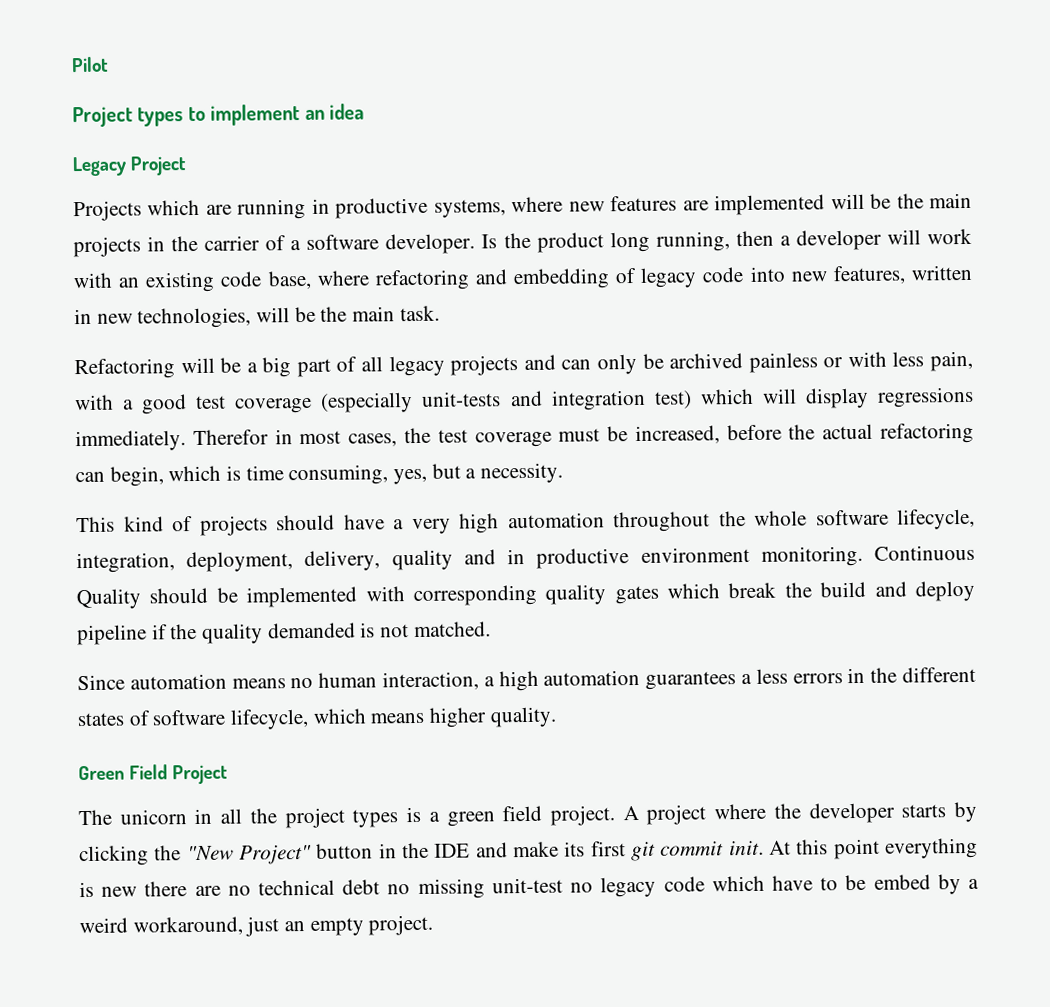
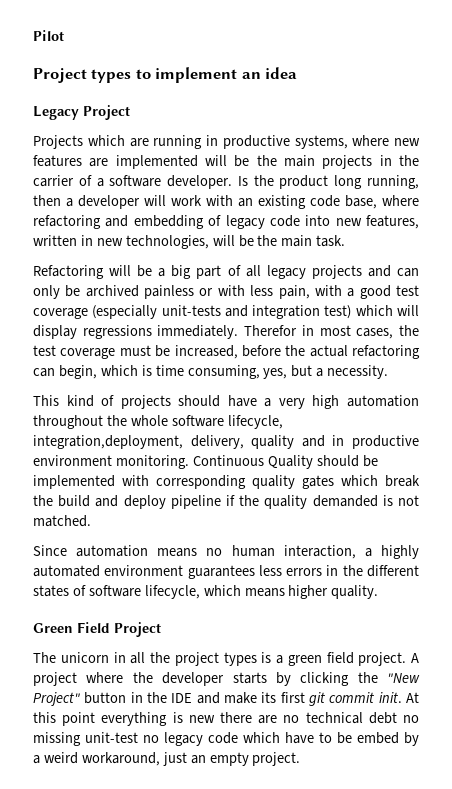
- This kind of projects should have a very high automation throughout the whole software lifecycle, integration, deployment, delivery, quality and in productive environment monitoring.
+ This kind of projects should have a very high automation throughout the whole software lifecycle, integration,deployment, delivery, quality and in productive environment monitoring.
- Since automation means no human interaction, a high automation guarantees a less errors in the different states of software lifecycle, which means higher quality.
+ Since automation means no human interaction, a highly automated environment guarantees less errors in the different states of software lifecycle, which means higher quality.

